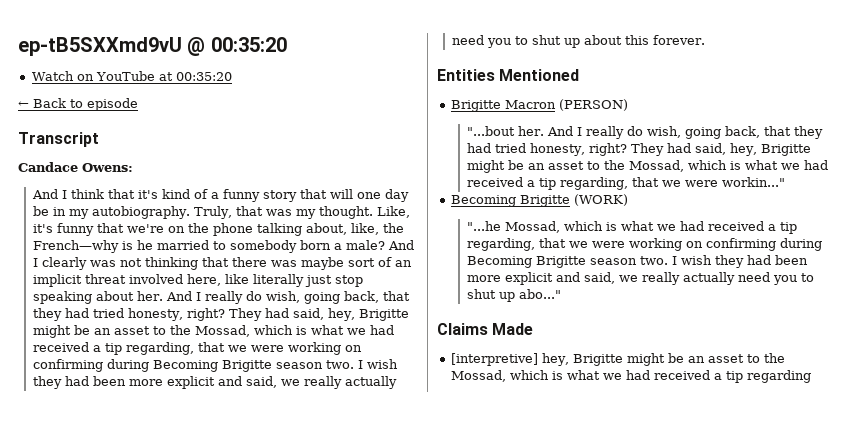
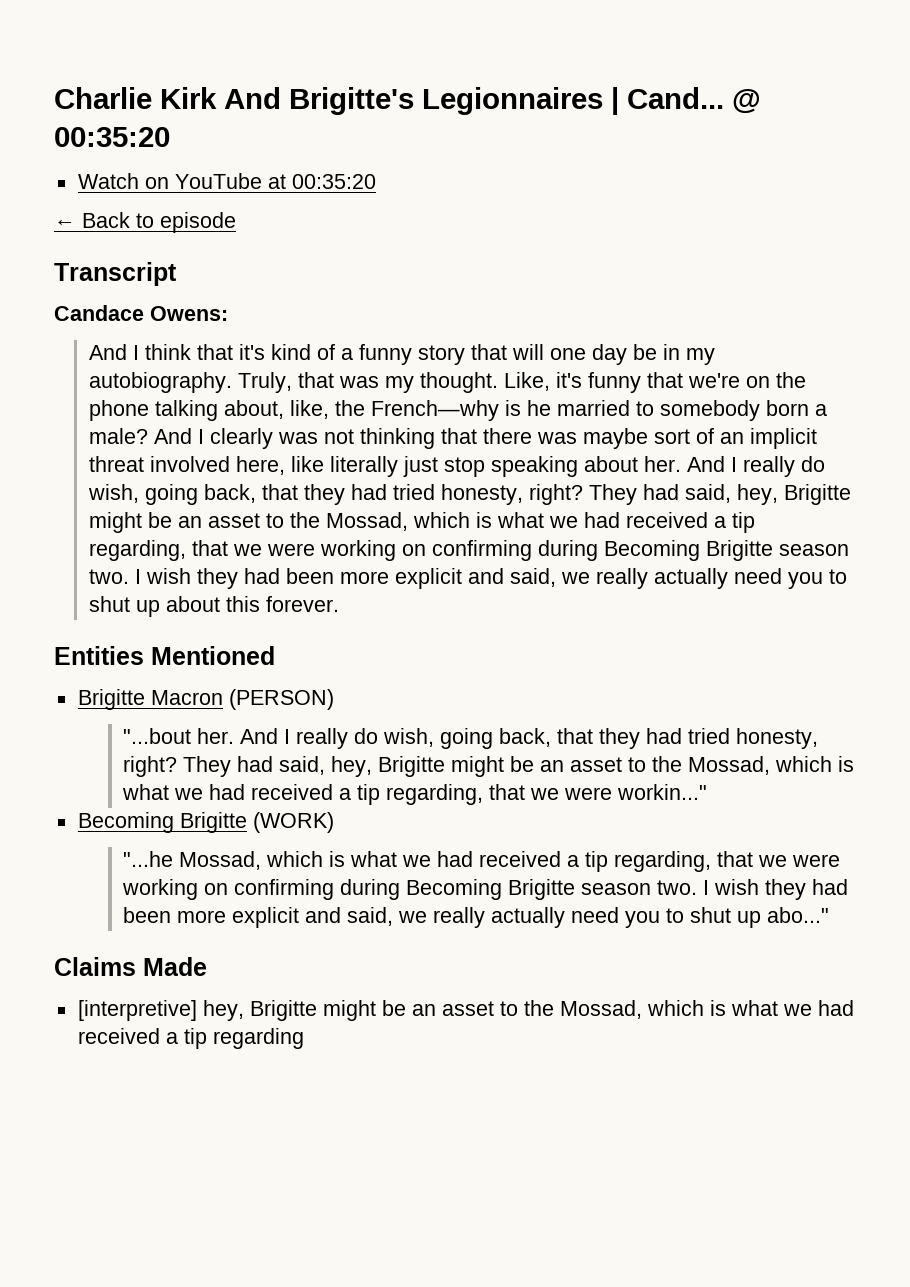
- ep-tB5SXXmd9vU @ 00:35:20
+ Charlie Kirk And Brigitte's Legionnaires | Cand... @ 00:35:20

